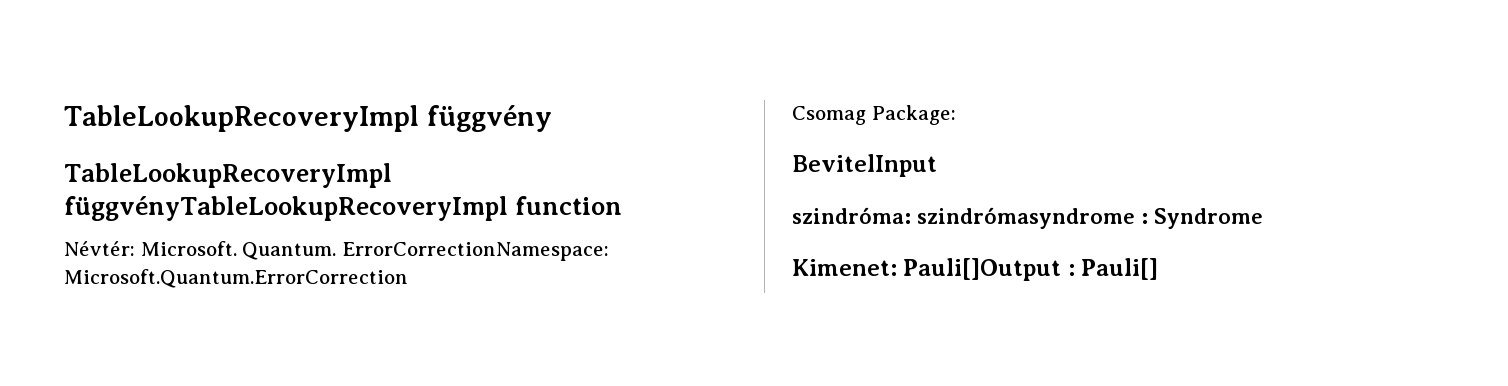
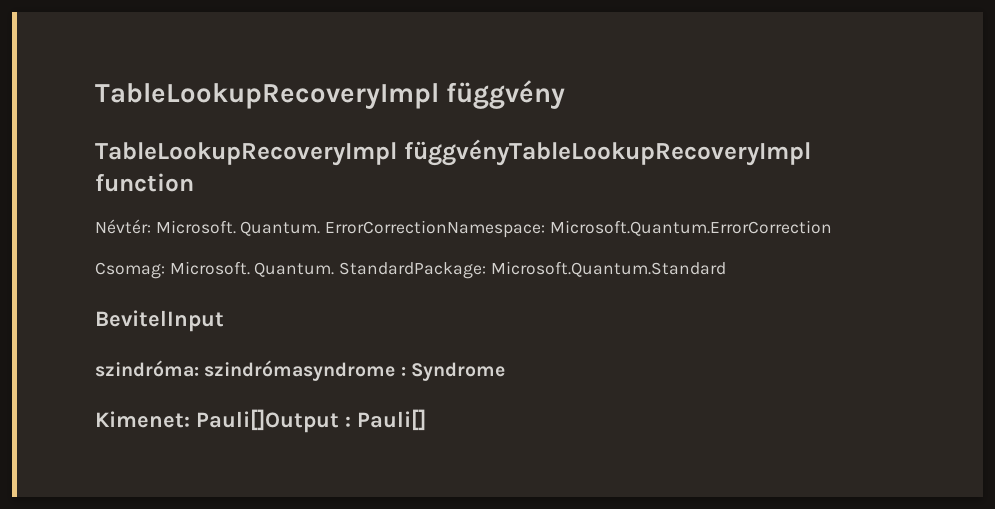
- Csomag Package:
+ Csomag: Microsoft. Quantum. StandardPackage: Microsoft.Quantum.Standard

